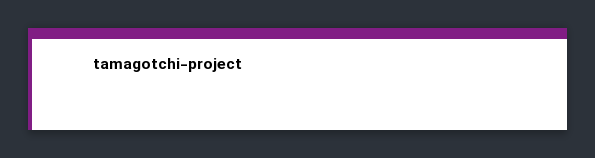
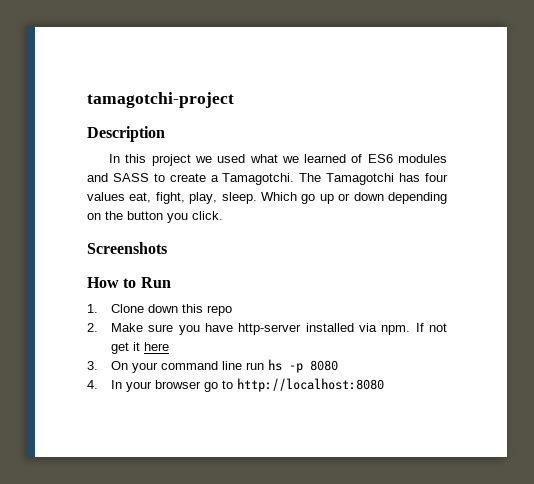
+ Description
+ In this project we used what we learned of ES6 modules and SASS to create a Tamagotchi. The Tamagotchi has four values eat, fight, play, sleep. Which go up or down depending on the button you click.
+ Screenshots
+ How to Run
+ 1. Clone down this repo
+ 2. Make sure you have http-server installed via npm. If not get it here
+ 3. On your command line run hs -p 8080
+ 4. In your browser go to http://localhost:8080

